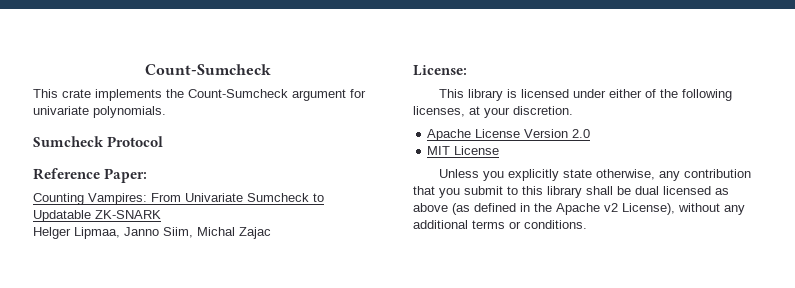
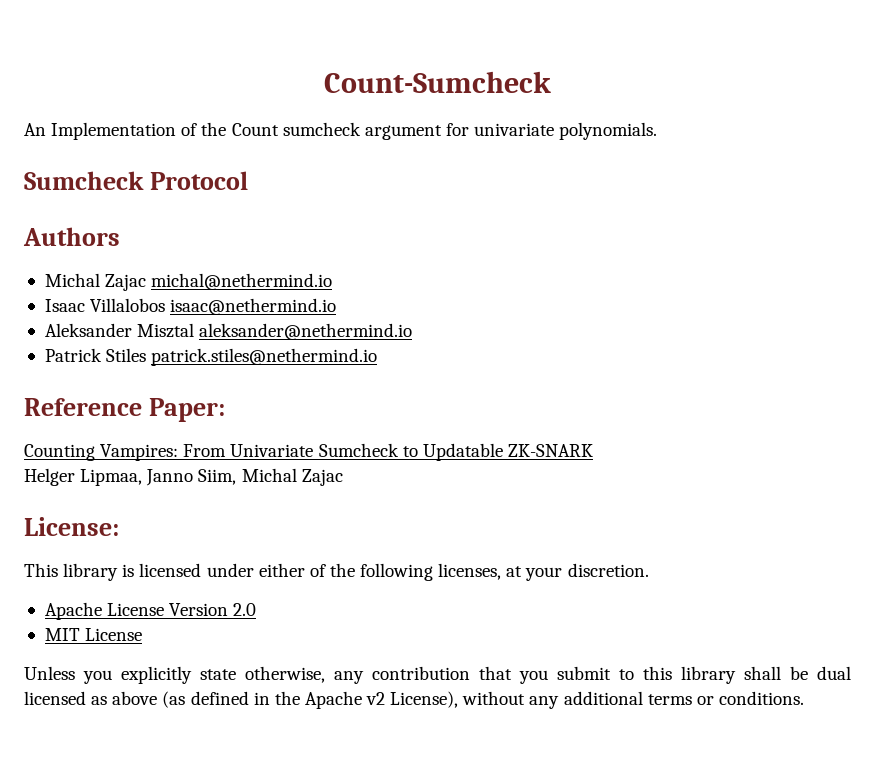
- This crate implements the Count-Sumcheck argument for univariate polynomials.
+ An Implementation of the Count sumcheck argument for univariate polynomials.
+ Authors
+ Michal Zajac michal@nethermind.io
+ Isaac Villalobos isaac@nethermind.io
+ Aleksander Misztal aleksander@nethermind.io
+ Patrick Stiles patrick.stiles@nethermind.io

